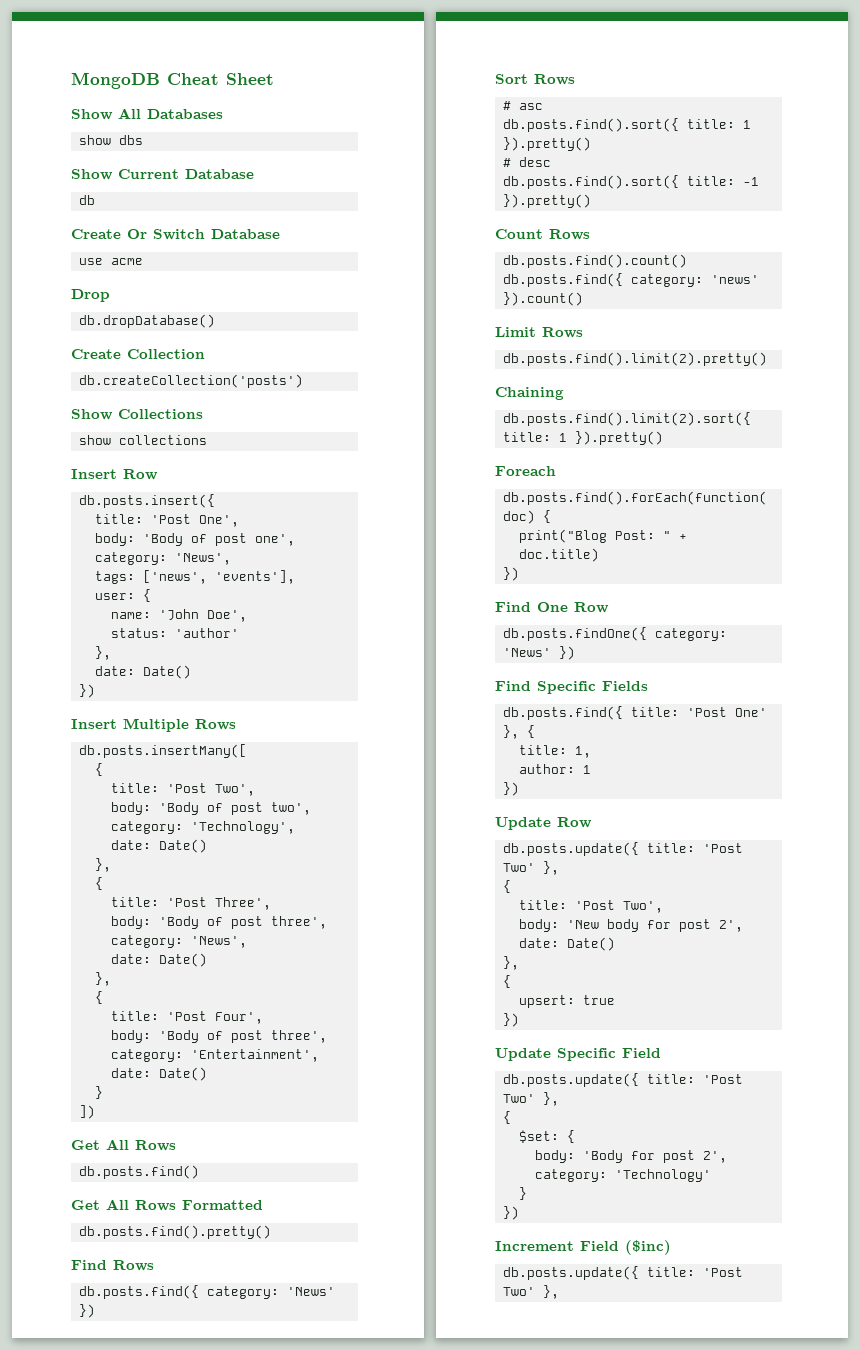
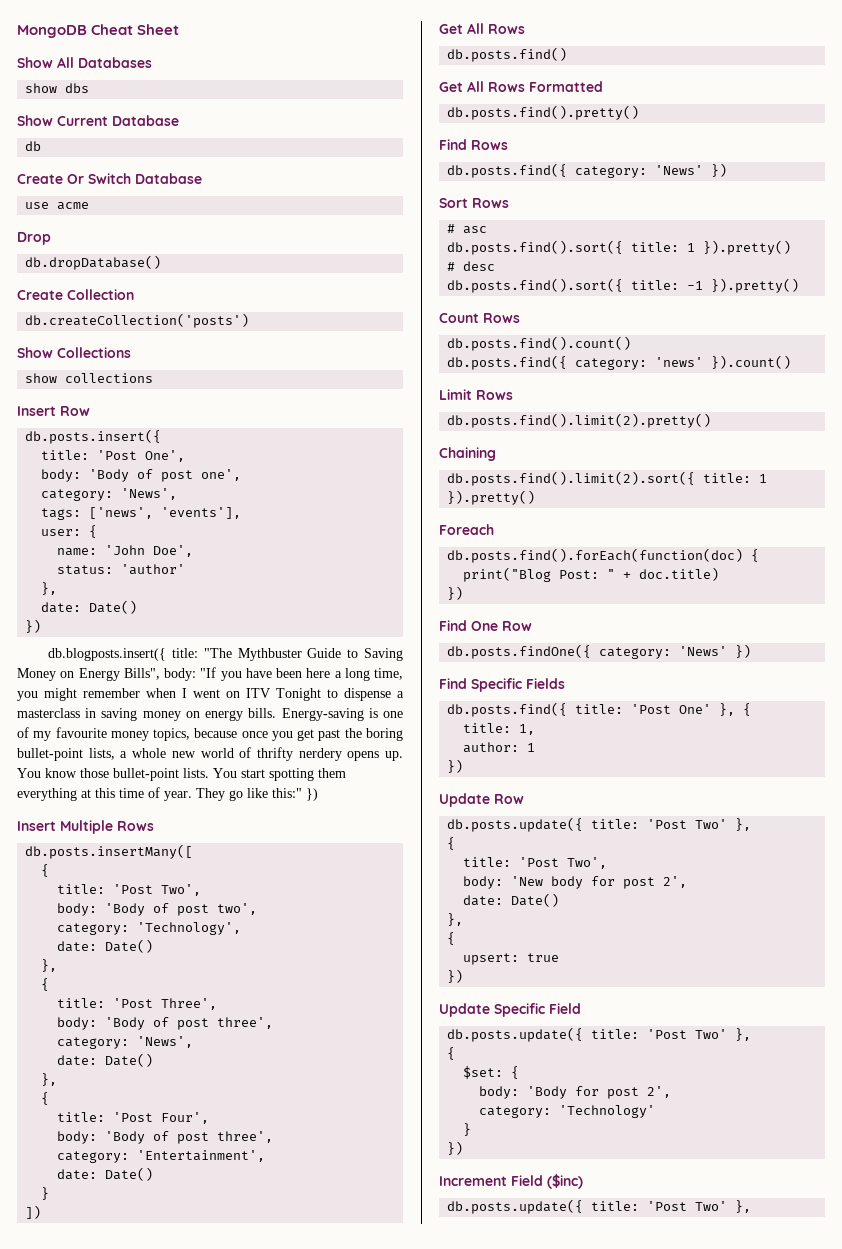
+ db.blogposts.insert({ title: "The Mythbuster Guide to Saving Money on Energy Bills", body: "If you have been here a long time, you might remember when I went on ITV Tonight to dispense a masterclass in saving money on energy bills. Energy-saving is one of my favourite money topics, because once you get past the boring bullet-point lists, a whole new world of thrifty nerdery opens up. You know those bullet-point lists. You start spotting them everything at this time of year. They go like this:" })

